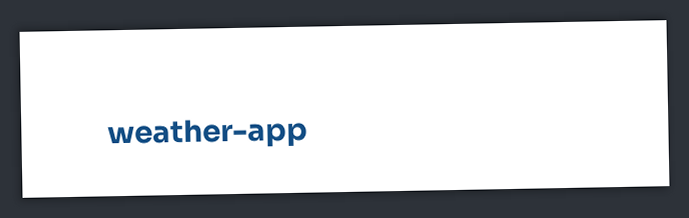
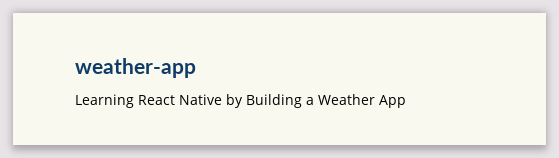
+ Learning React Native by Building a Weather App

